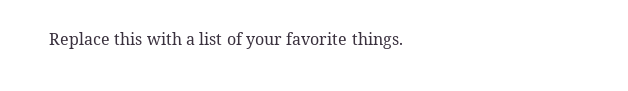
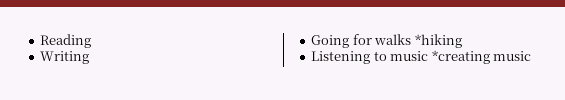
- Replace this with a list of your favorite things.
+ Reading
+ Writing
+ Going for walks *hiking
+ Listening to music *creating music

